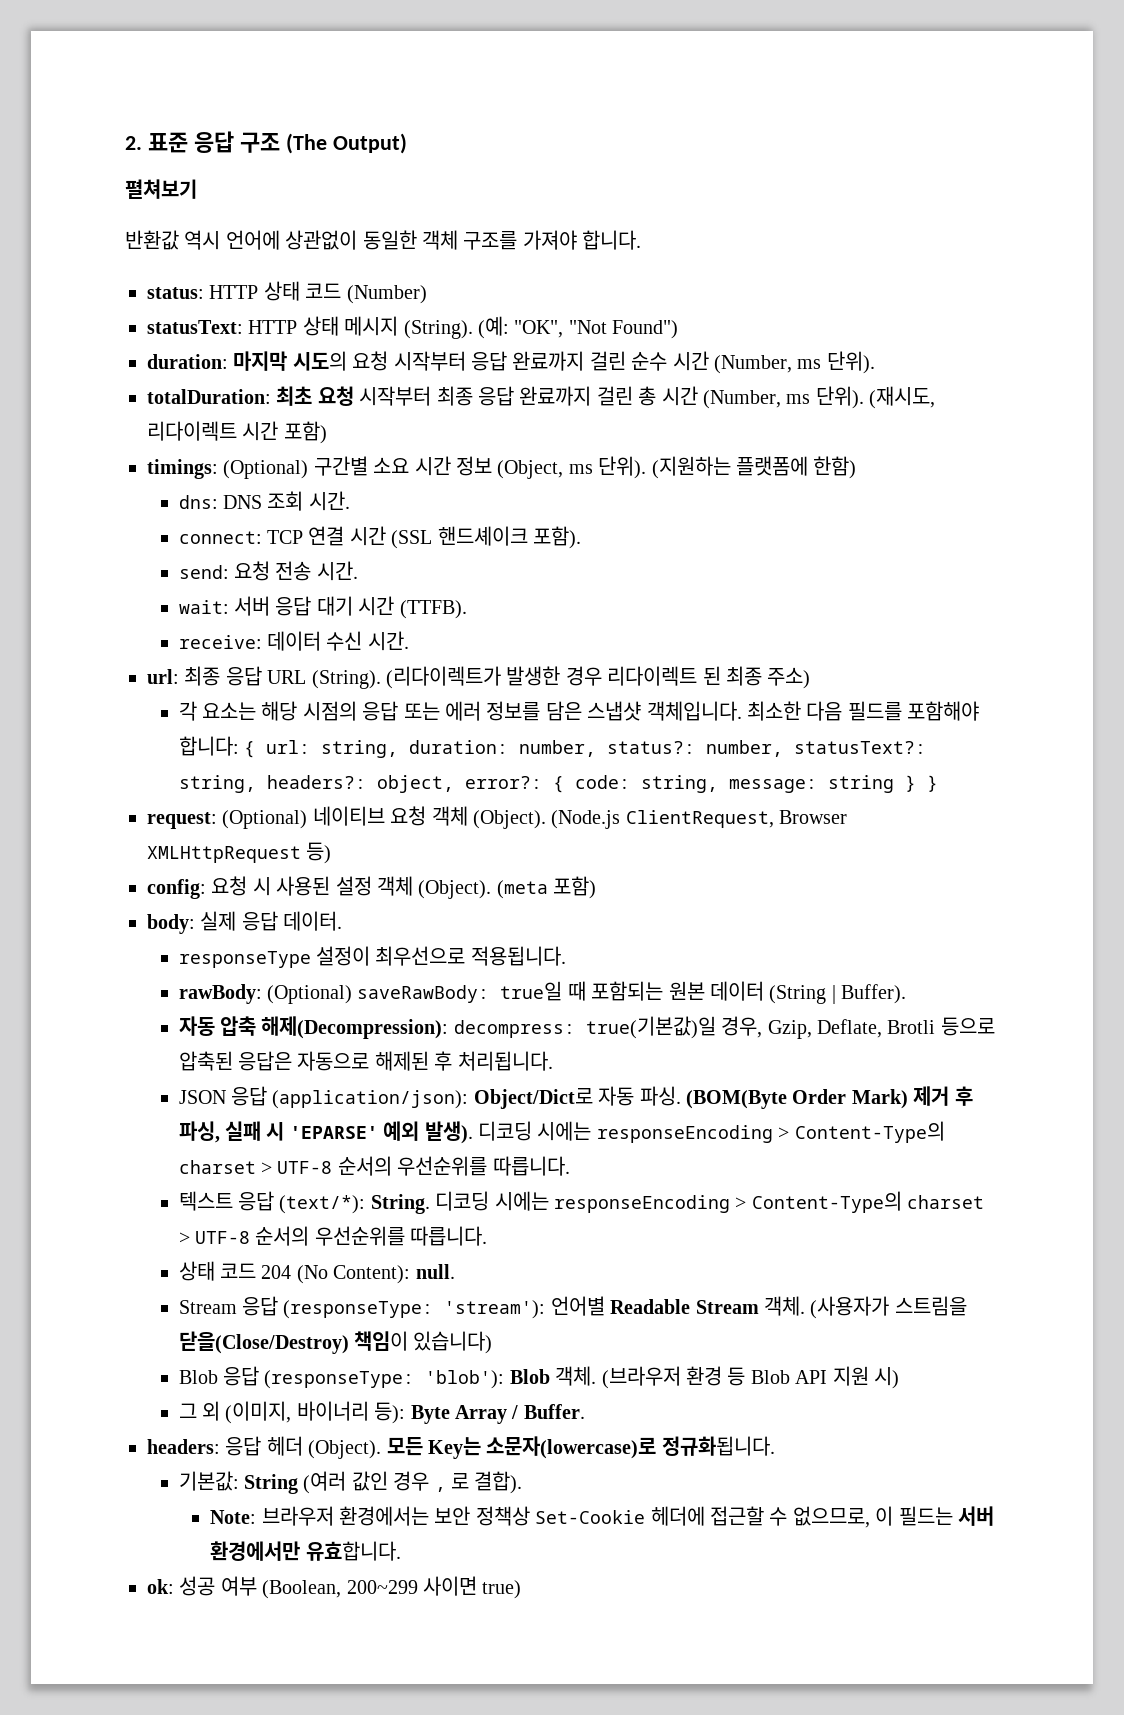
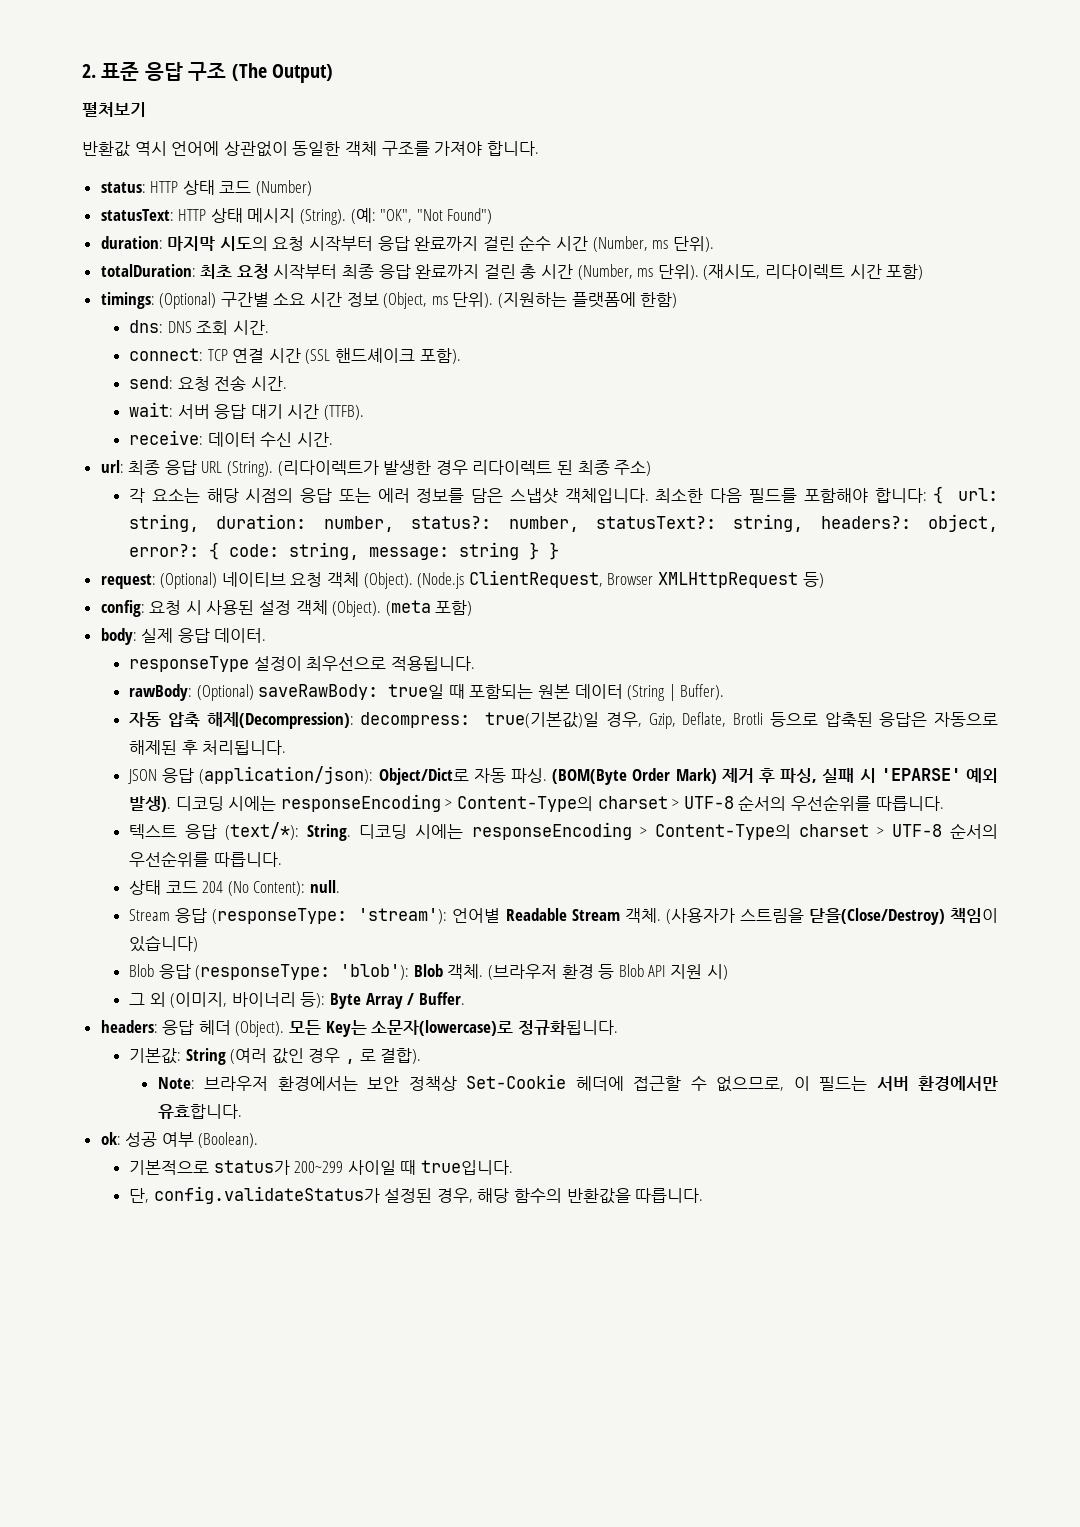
- ok: 성공 여부 (Boolean, 200~299 사이면 true)
+ ok: 성공 여부 (Boolean).
+ 기본적으로 status가 200~299 사이일 때 true입니다.
+ 단, config.validateStatus가 설정된 경우, 해당 함수의 반환값을 따릅니다.

